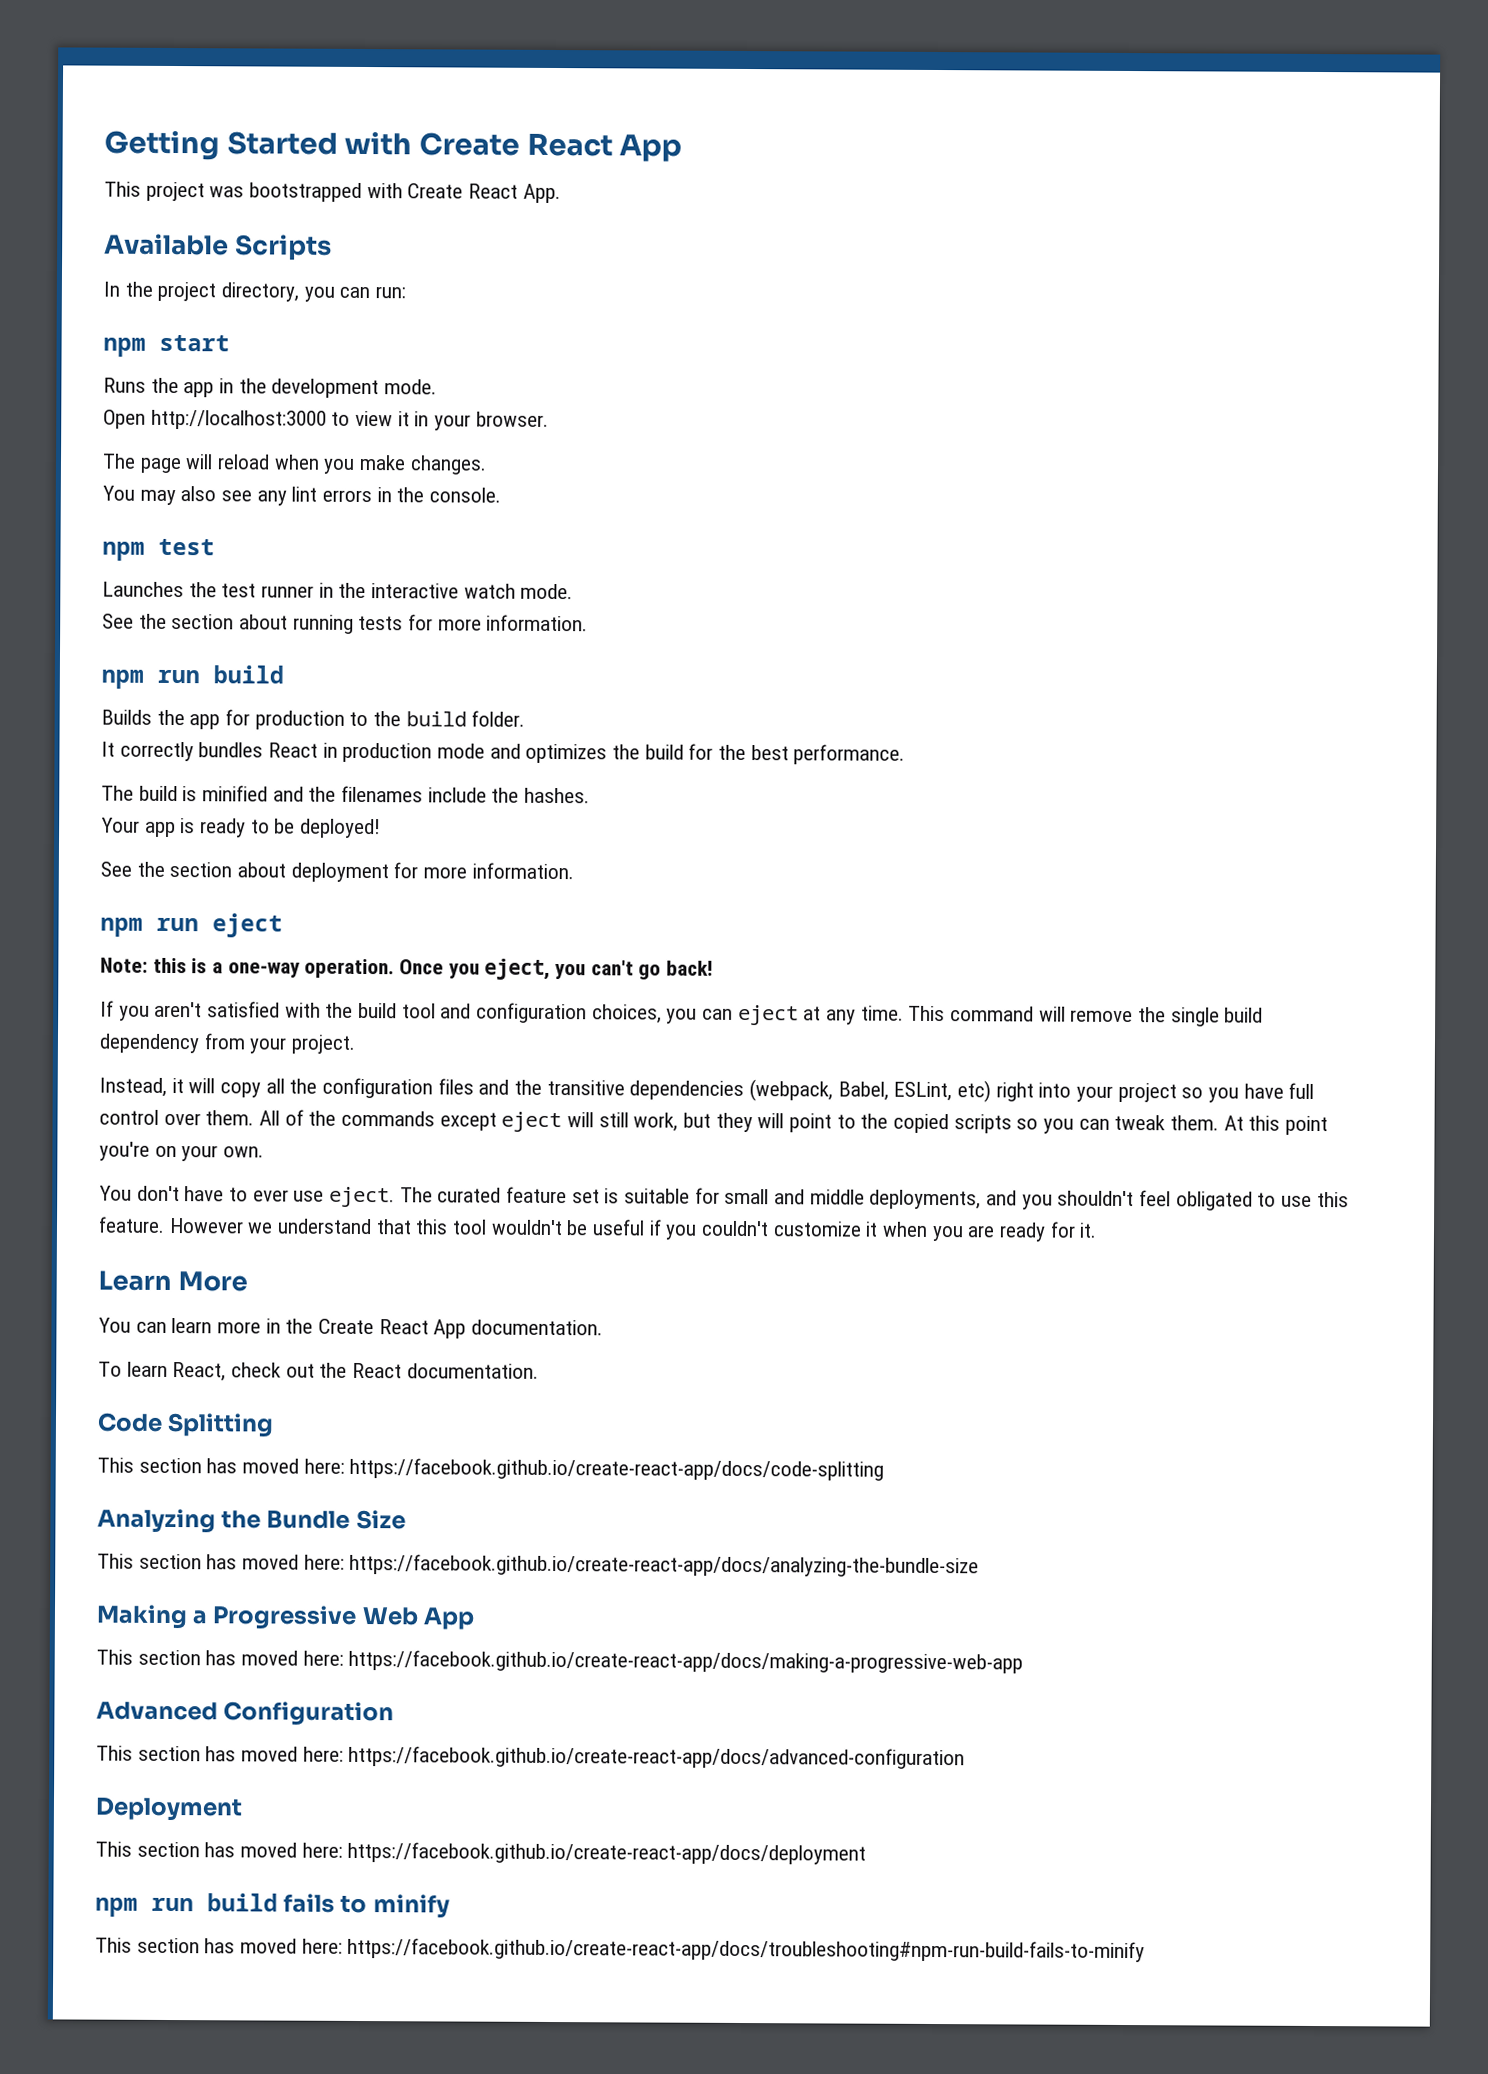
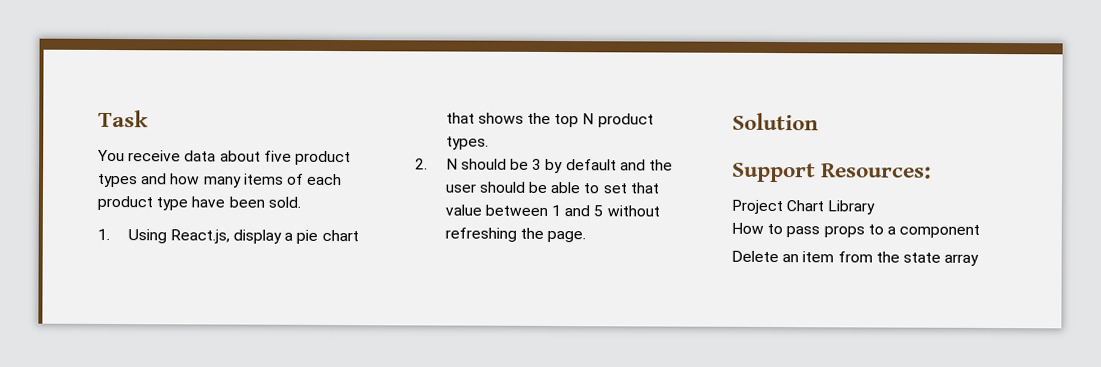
- Getting Started with Create React App
- This project was bootstrapped with Create React App.
- Available Scripts
- In the project directory, you can run:
- npm start
- Runs the app in the development mode.
- Open http://localhost:3000 to view it in your browser.
- The page will reload when you make changes.
- You may also see any lint errors in the console.
- npm test
- Launches the test runner in the interactive watch mode.
- See the section about running tests for more information.
- npm run build
- Builds the app for production to the build folder.
- It correctly bundles React in production mode and optimizes the build for the best performance.
- The build is minified and the filenames include the hashes.
- Your app is ready to be deployed!
- See the section about deployment for more information.
- npm run eject
- Note: this is a one-way operation. Once you eject, you can't go back!
- If you aren't satisfied with the build tool and configuration choices, you can eject at any time. This command will remove the single build dependency from your project.
- Instead, it will copy all the configuration files and the transitive dependencies (webpack, Babel, ESLint, etc) right into your project so you have full control over them. All of the commands except eject will still work, but they will point to the copied scripts so you can tweak them. At this point you're on your own.
- You don't have to ever use eject. The curated feature set is suitable for small and middle deployments, and you shouldn't feel obligated to use this feature. However we understand that this tool wouldn't be useful if you couldn't customize it when you are ready for it.
- Learn More
- You can learn more in the Create React App documentation.
- To learn React, check out the React documentation.
- Code Splitting
- This section has moved here: https://facebook.github.io/create-react-app/docs/code-splitting
- Analyzing the Bundle Size
- This section has moved here: https://facebook.github.io/create-react-app/docs/analyzing-the-bundle-size
- Making a Progressive Web App
- This section has moved here: https://facebook.github.io/create-react-app/docs/making-a-progressive-web-app
- Advanced Configuration
- This section has moved here: https://facebook.github.io/create-react-app/docs/advanced-configuration
- Deployment
- This section has moved here: https://facebook.github.io/create-react-app/docs/deployment
- npm run build fails to minify
- This section has moved here: https://facebook.github.io/create-react-app/docs/troubleshooting#npm-run-build-fails-to-minify
+ Task
+ You receive data about five product types and how many items of each product type have been sold.
+ 1. Using React.js, display a pie chart that shows the top N product types.
+ 2. N should be 3 by default and the user should be able to set that value between 1 and 5 without refreshing the page.
+ Solution
+ Support Resources:
+ Project Chart Library
+ How to pass props to a component
+ Delete an item from the state array

